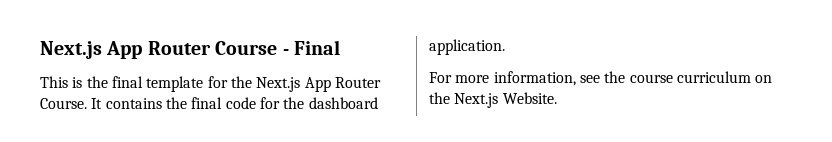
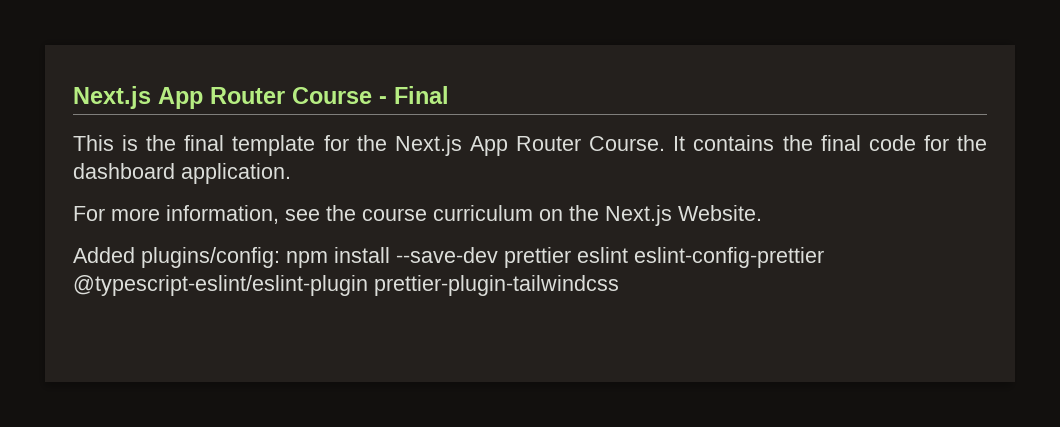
+ Added plugins/config: npm install --save-dev prettier eslint eslint-config-prettier @typescript-eslint/eslint-plugin prettier-plugin-tailwindcss

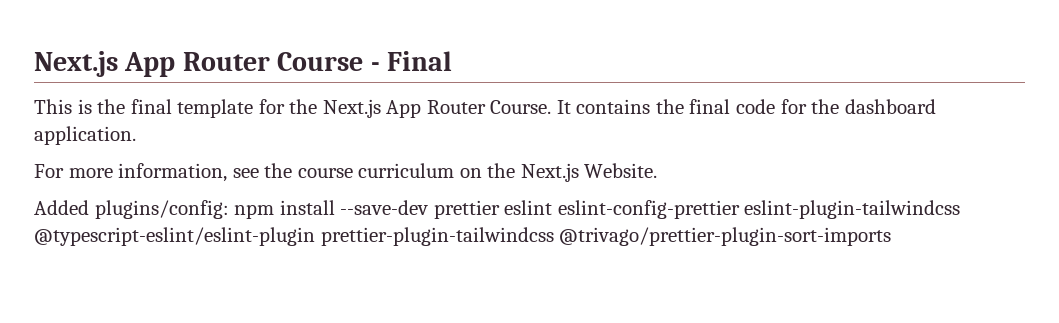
- Added plugins/config: npm install --save-dev prettier eslint eslint-config-prettier @typescript-eslint/eslint-plugin prettier-plugin-tailwindcss
+ Added plugins/config: npm install --save-dev prettier eslint eslint-config-prettier eslint-plugin-tailwindcss @typescript-eslint/eslint-plugin prettier-plugin-tailwindcss @trivago/prettier-plugin-sort-imports

